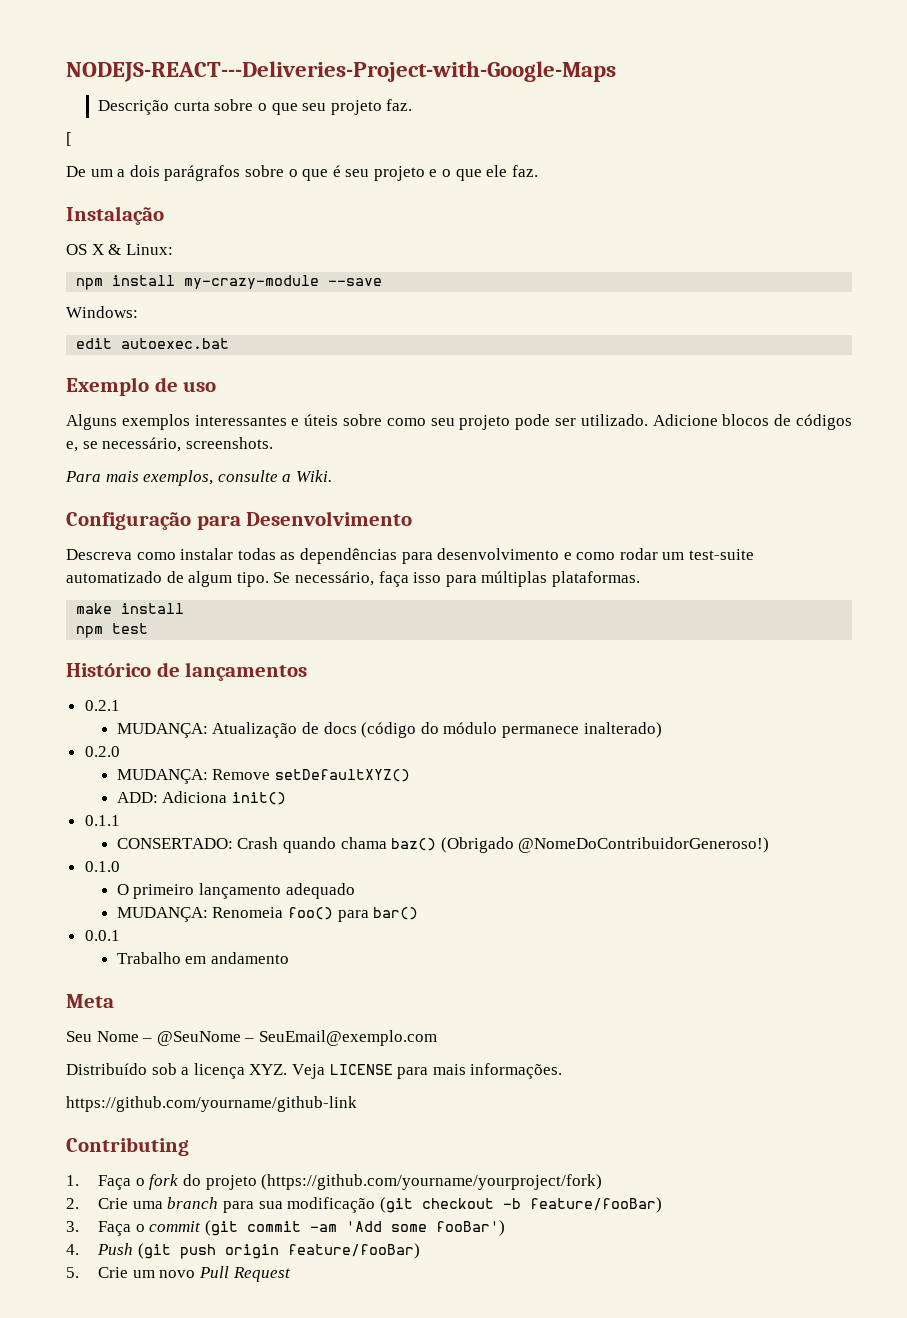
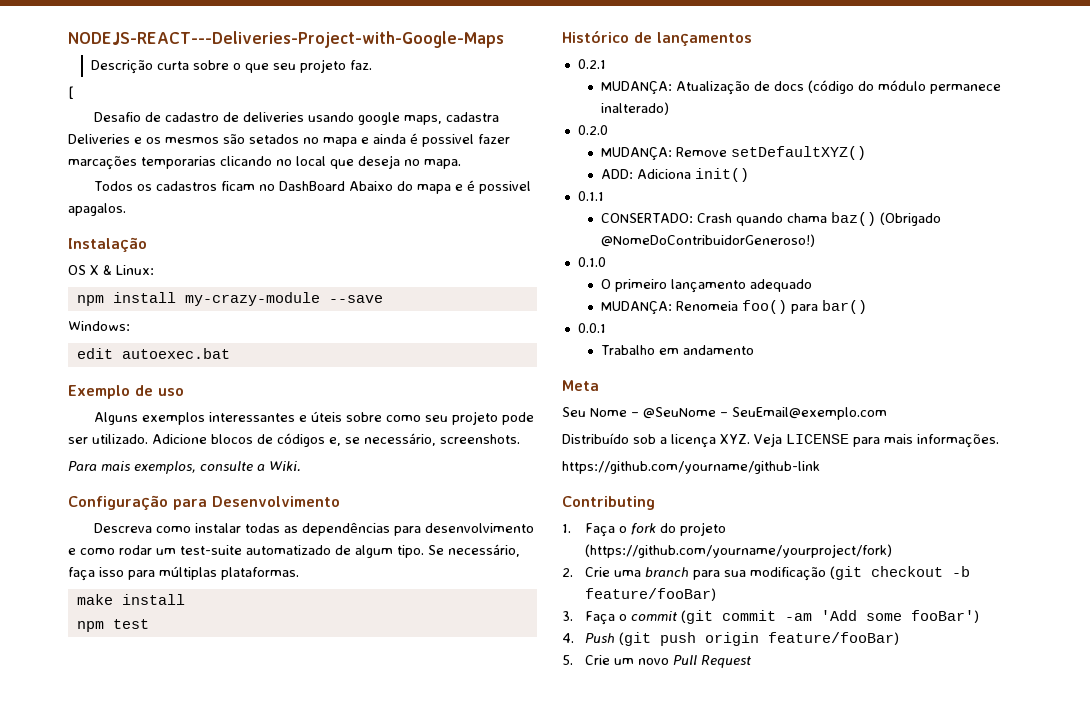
- De um a dois parágrafos sobre o que é seu projeto e o que ele faz.
+ Desafio de cadastro de deliveries usando google maps, cadastra Deliveries e os mesmos são setados no mapa e ainda é possivel fazer marcações temporarias clicando no local que deseja no mapa.
+ Todos os cadastros ficam no DashBoard Abaixo do mapa e é possivel apagalos.

